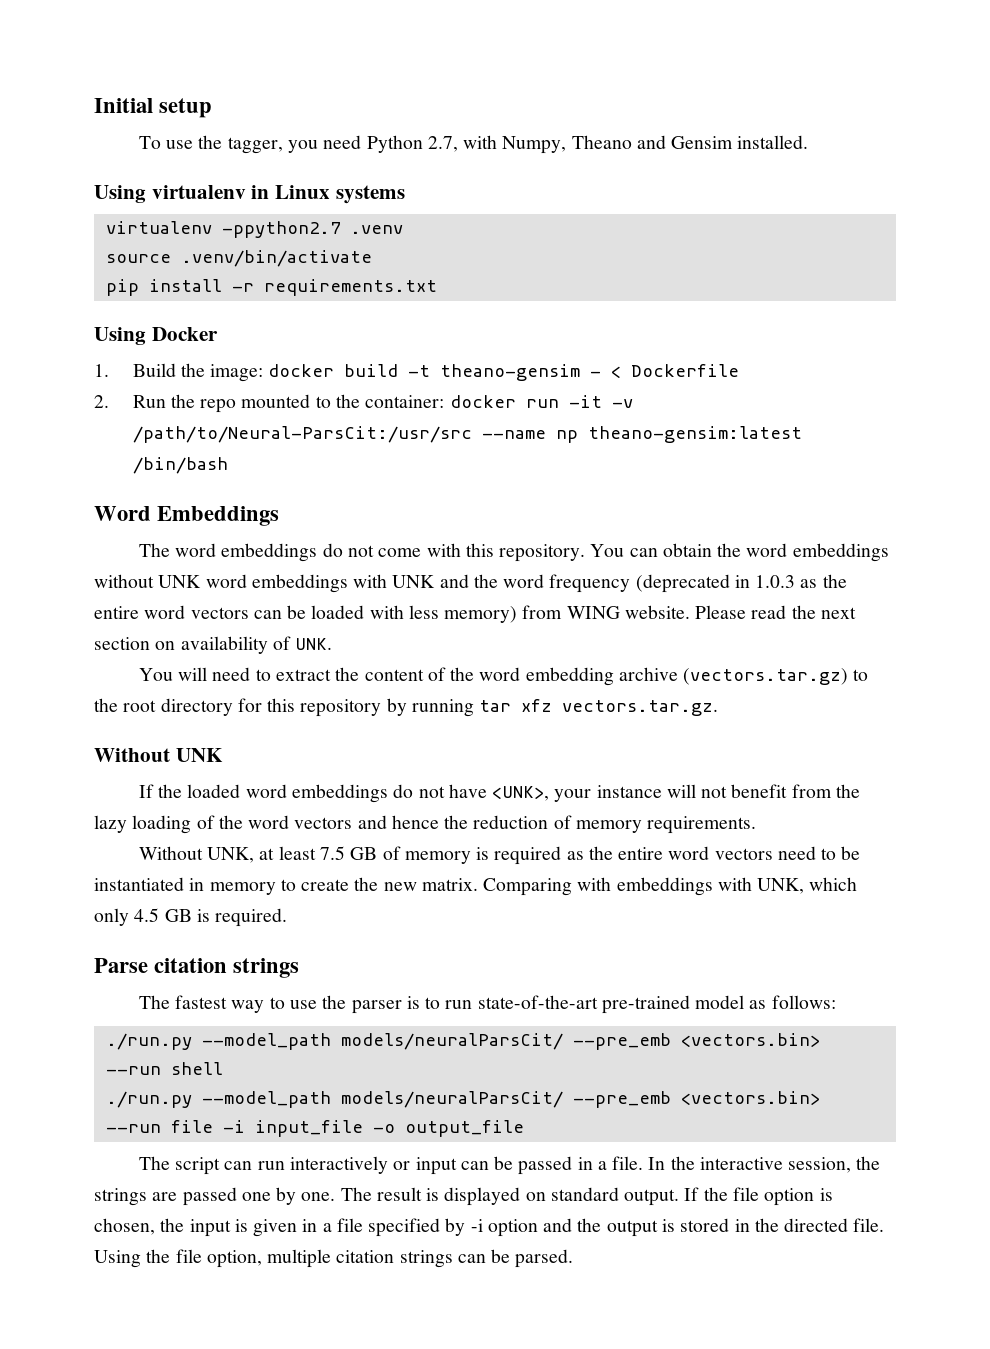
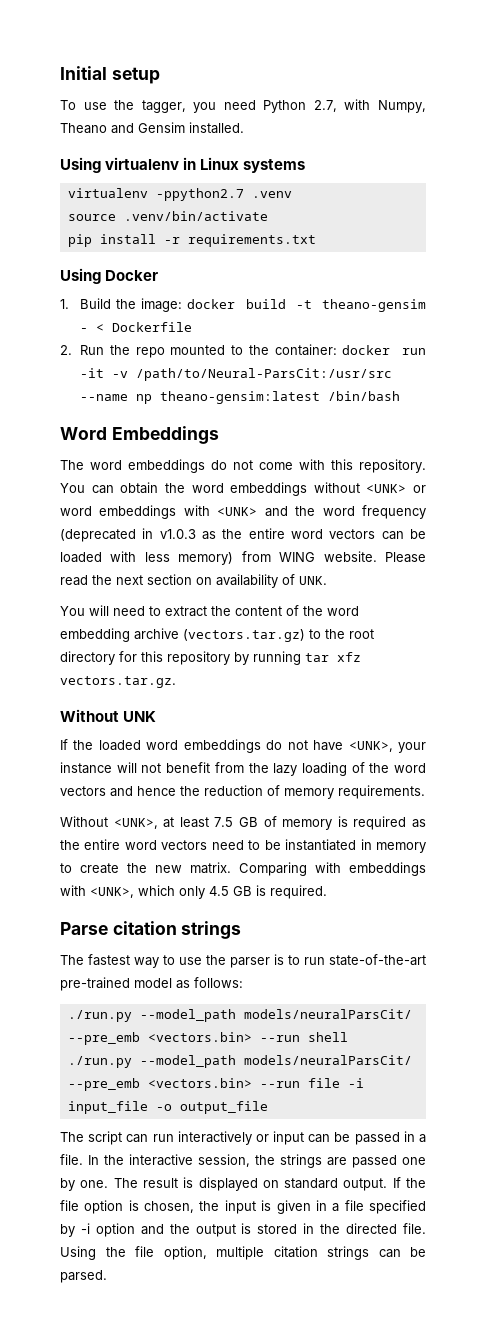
- You can obtain the word embeddings without UNK word embeddings with UNK and the word frequency (deprecated in 1.0.3 as the entire word vectors can be loaded with less memory) from WING website.
+ You can obtain the word embeddings without <UNK> or word embeddings with <UNK> and the word frequency (deprecated in v1.0.3 as the entire word vectors can be loaded with less memory) from WING website.
- Without UNK, at least 7.5 GB of memory is required as the entire word vectors need to be instantiated in memory to create the new matrix.
+ Without <UNK>, at least 7.5 GB of memory is required as the entire word vectors need to be instantiated in memory to create the new matrix.
- Comparing with embeddings with UNK, which only 4.5 GB is required.
+ Comparing with embeddings with <UNK>, which only 4.5 GB is required.

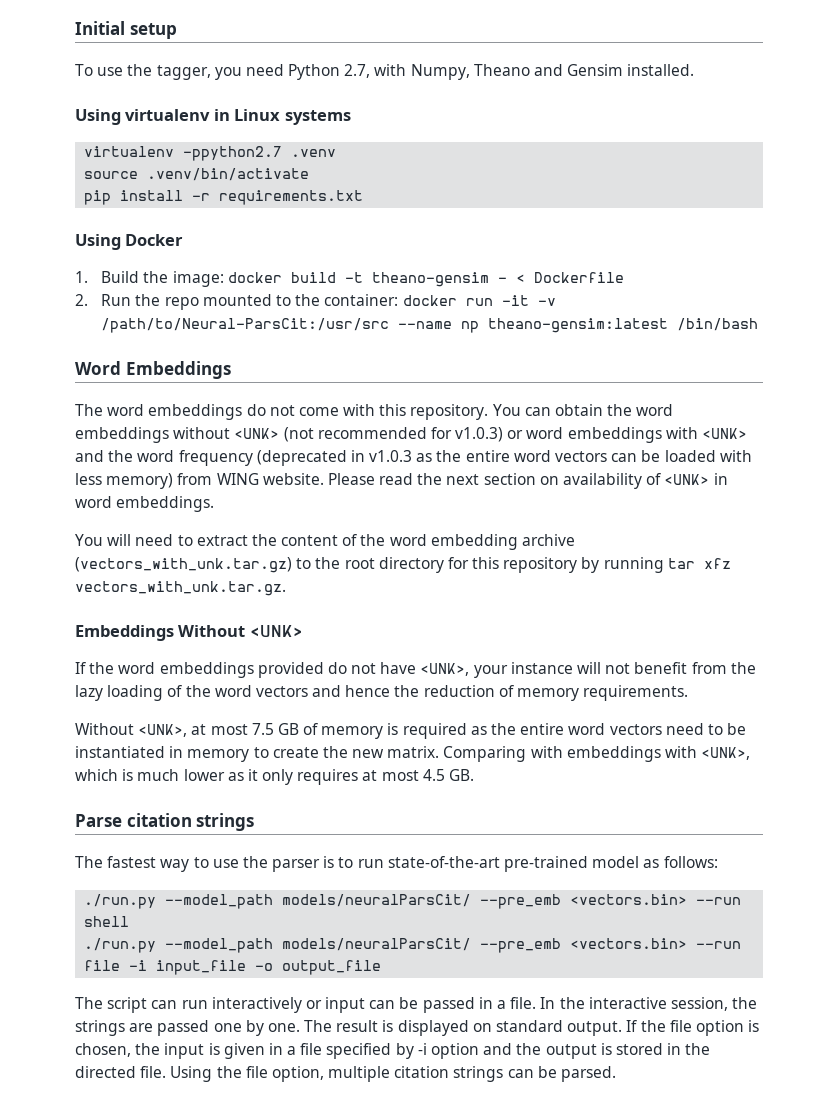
- You can obtain the word embeddings without <UNK> or word embeddings with <UNK> and the word frequency (deprecated in v1.0.3 as the entire word vectors can be loaded with less memory) from WING website.
+ You can obtain the word embeddings without <UNK> (not recommended for v1.0.3) or word embeddings with <UNK> and the word frequency (deprecated in v1.0.3 as the entire word vectors can be loaded with less memory) from WING website.
- Please read the next section on availability of UNK.
+ Please read the next section on availability of <UNK> in word embeddings.
- You will need to extract the content of the word embedding archive (vectors.tar.gz) to the root directory for this repository by running tar xfz vectors.tar.gz.
- Without UNK
- If the loaded word embeddings do not have <UNK>, your instance will not benefit from the lazy loading of the word vectors and hence the reduction of memory requirements.
+ You will need to extract the content of the word embedding archive (vectors_with_unk.tar.gz) to the root directory for this repository by running tar xfz vectors_with_unk.tar.gz.
+ Embeddings Without <UNK>
+ If the word embeddings provided do not have <UNK>, your instance will not benefit from the lazy loading of the word vectors and hence the reduction of memory requirements.
- Without <UNK>, at least 7.5 GB of memory is required as the entire word vectors need to be instantiated in memory to create the new matrix.
+ Without <UNK>, at most 7.5 GB of memory is required as the entire word vectors need to be instantiated in memory to create the new matrix.
- Comparing with embeddings with <UNK>, which only 4.5 GB is required.
+ Comparing with embeddings with <UNK>, which is much lower as it only requires at most 4.5 GB.

